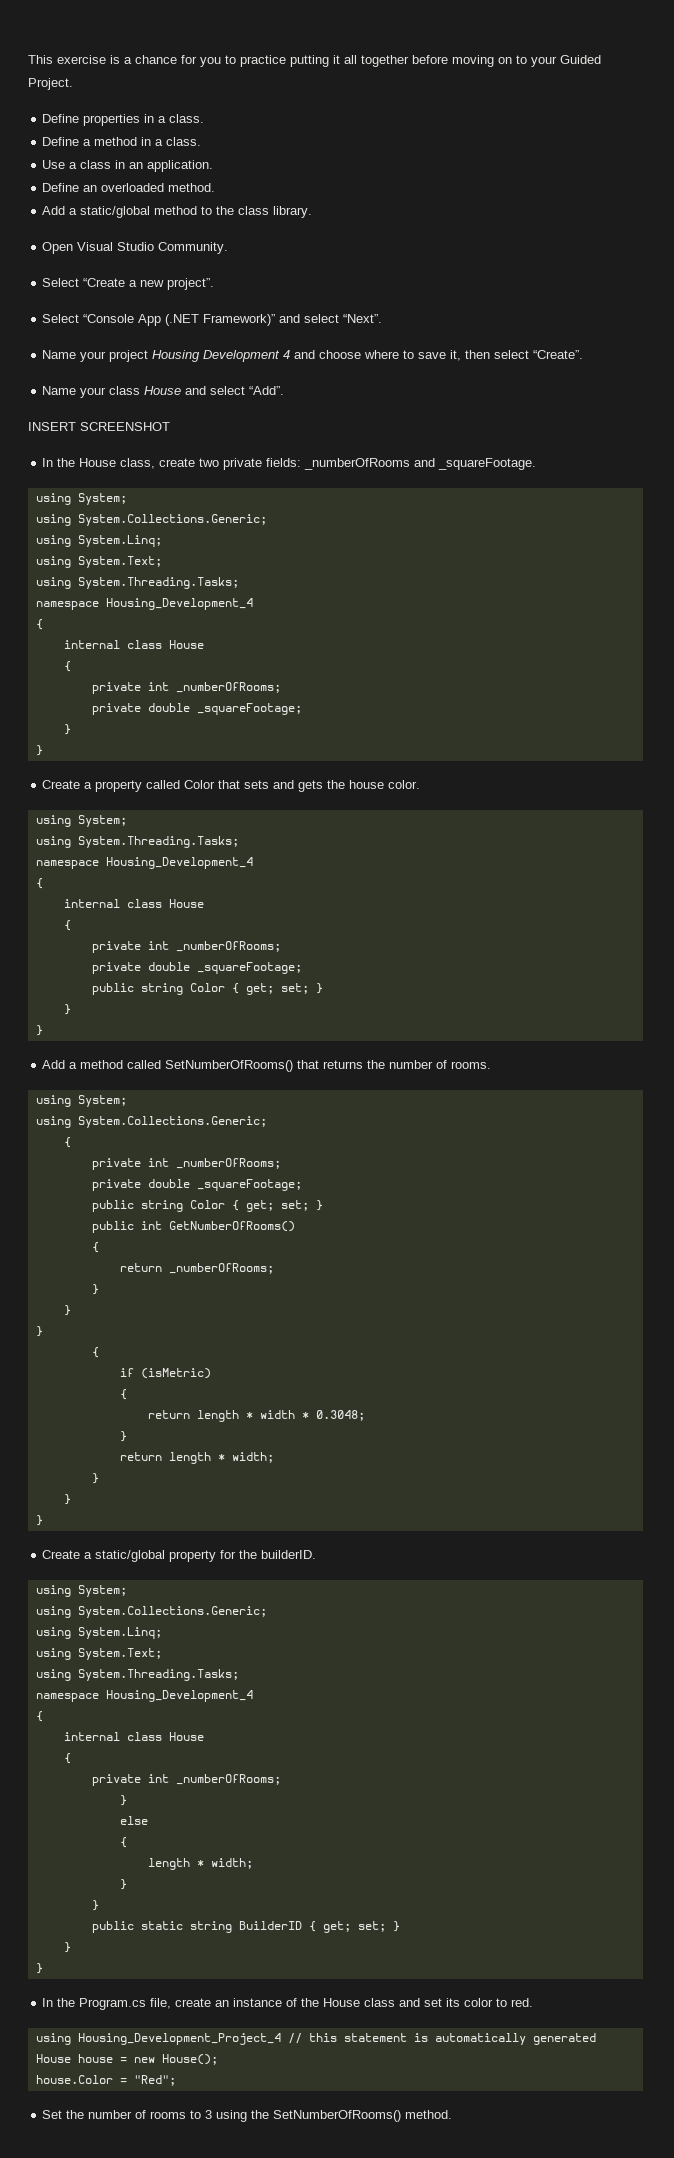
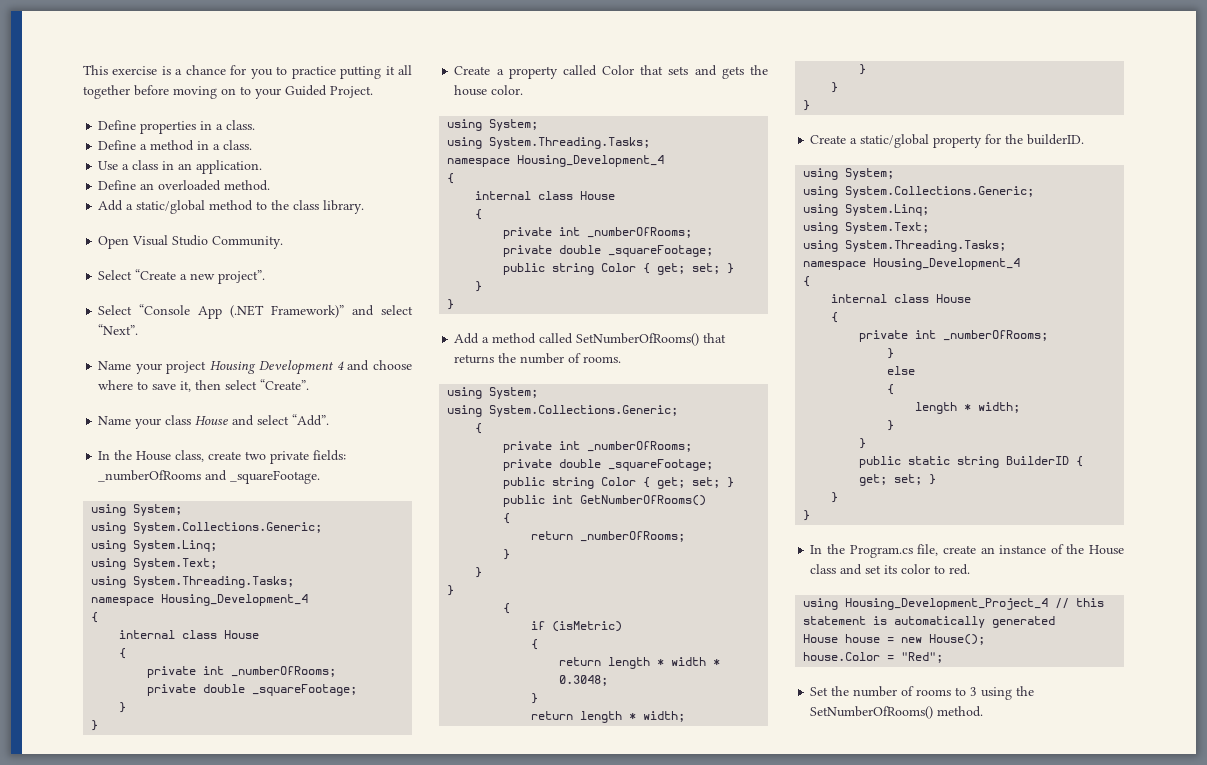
- INSERT SCREENSHOT

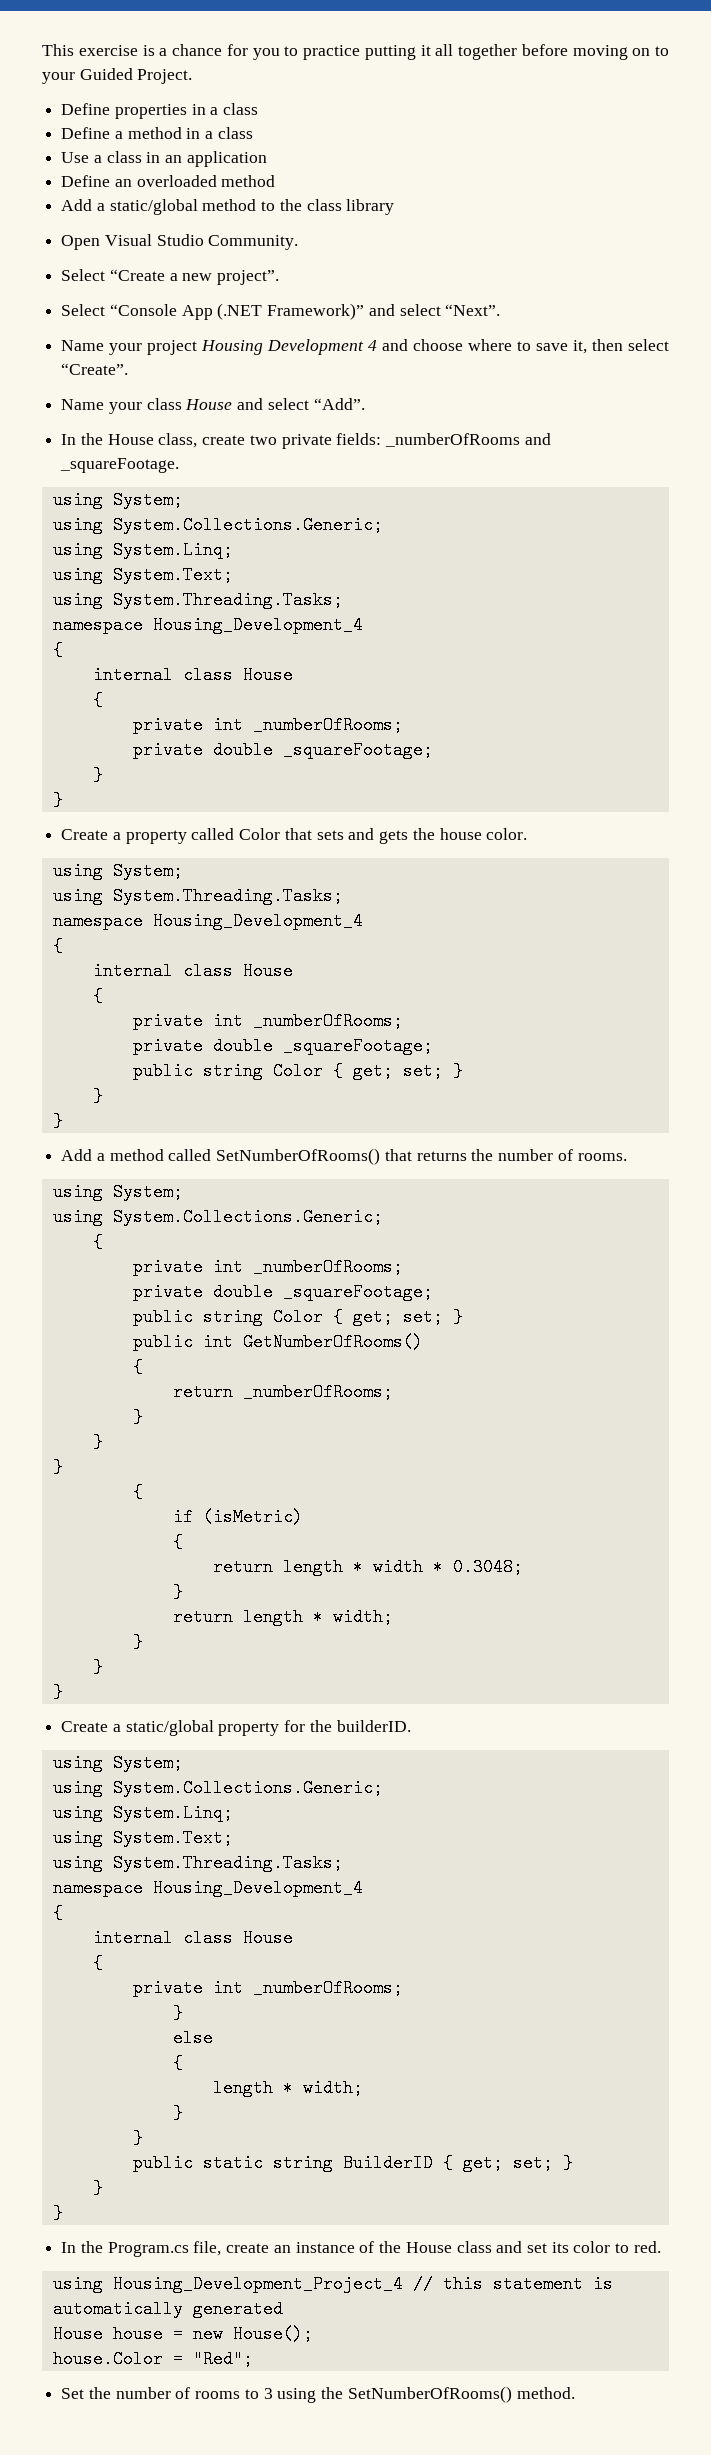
- Define properties in a class.
+ Define properties in a class
- Define a method in a class.
+ Define a method in a class
- Use a class in an application.
+ Use a class in an application
- Define an overloaded method.
+ Define an overloaded method
- Add a static/global method to the class library.
+ Add a static/global method to the class library

